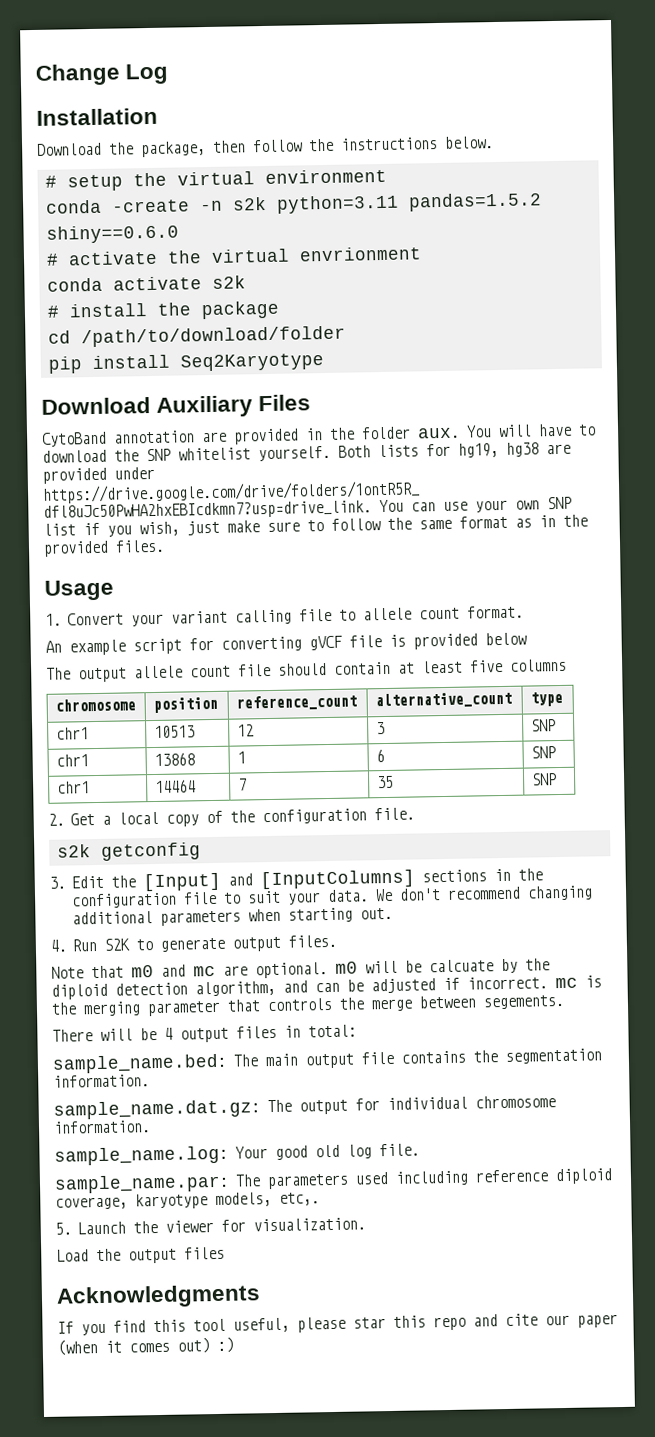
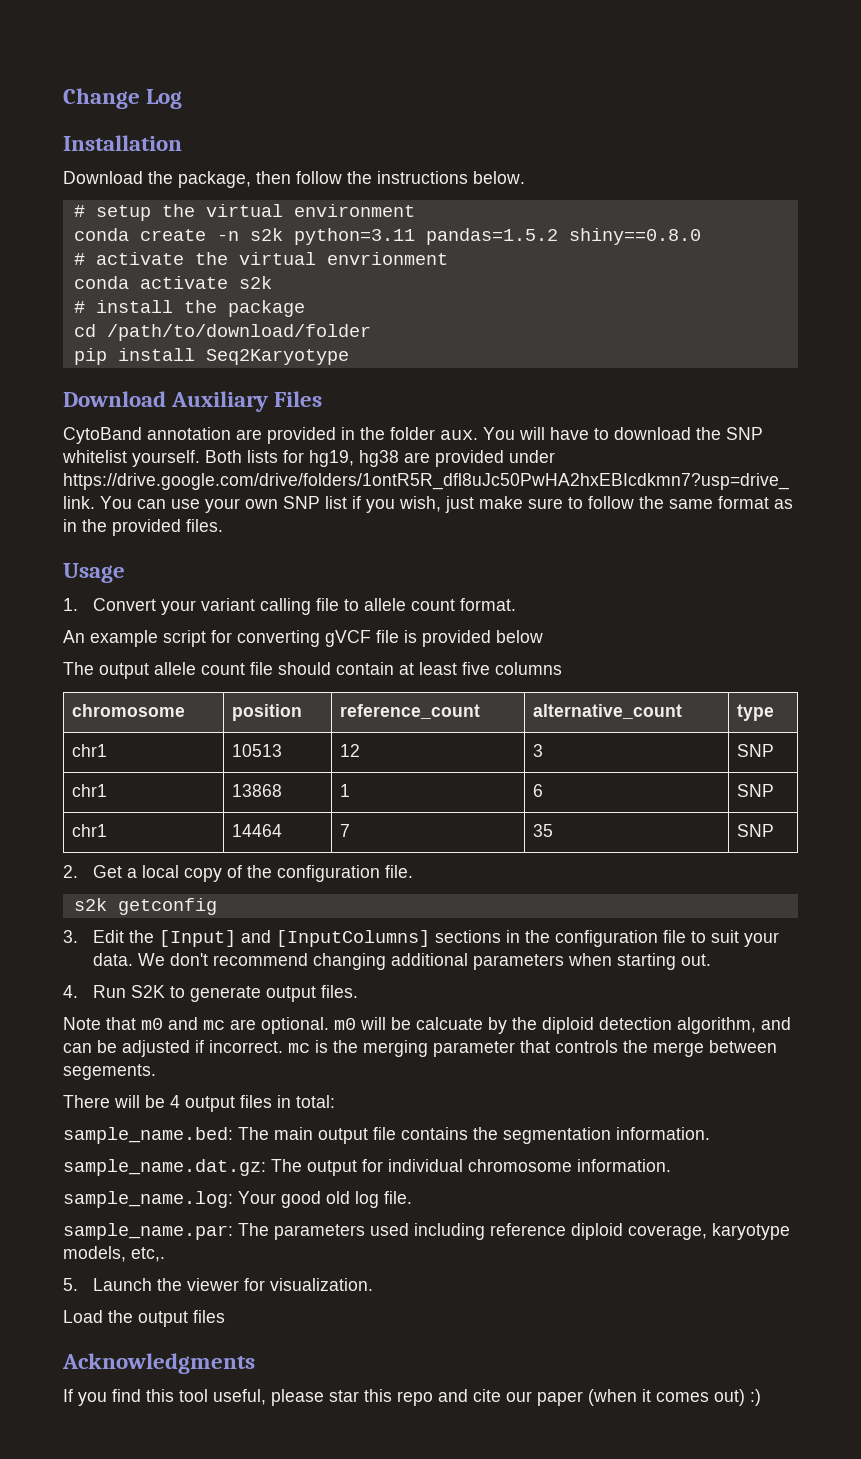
- conda -create -n s2k python=3.11 pandas=1.5.2 shiny==0.6.0
+ conda create -n s2k python=3.11 pandas=1.5.2 shiny==0.8.0

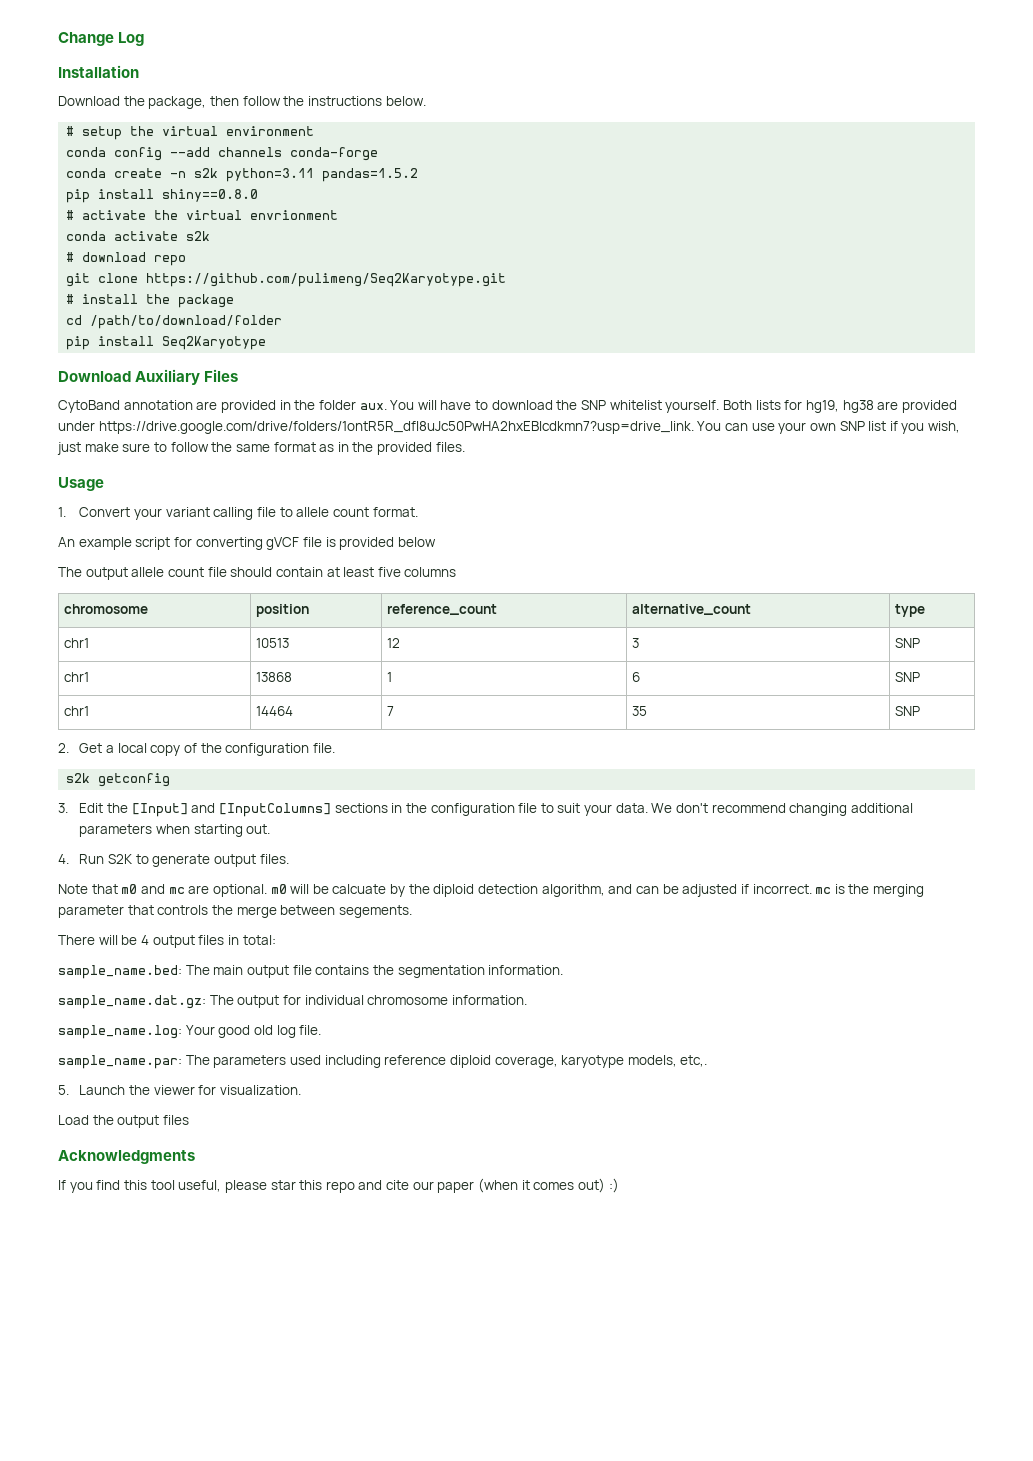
+ conda config --add channels conda-forge
- conda create -n s2k python=3.11 pandas=1.5.2 shiny==0.8.0
+ conda create -n s2k python=3.11 pandas=1.5.2
+ pip install shiny==0.8.0
+ # download repo
+ git clone https://github.com/pulimeng/Seq2Karyotype.git

